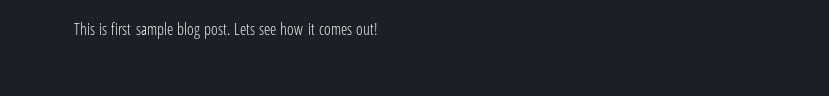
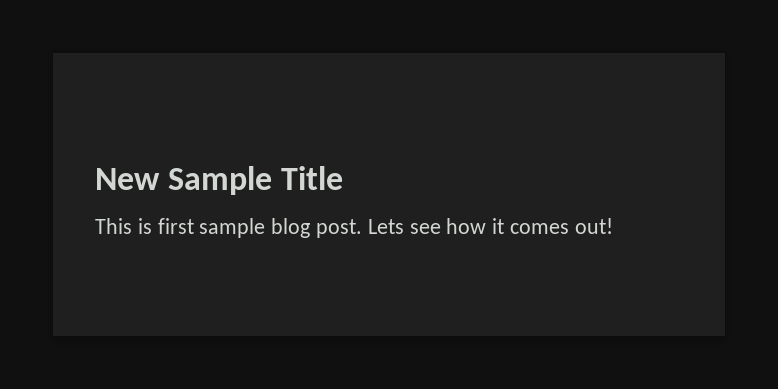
+ New Sample Title

